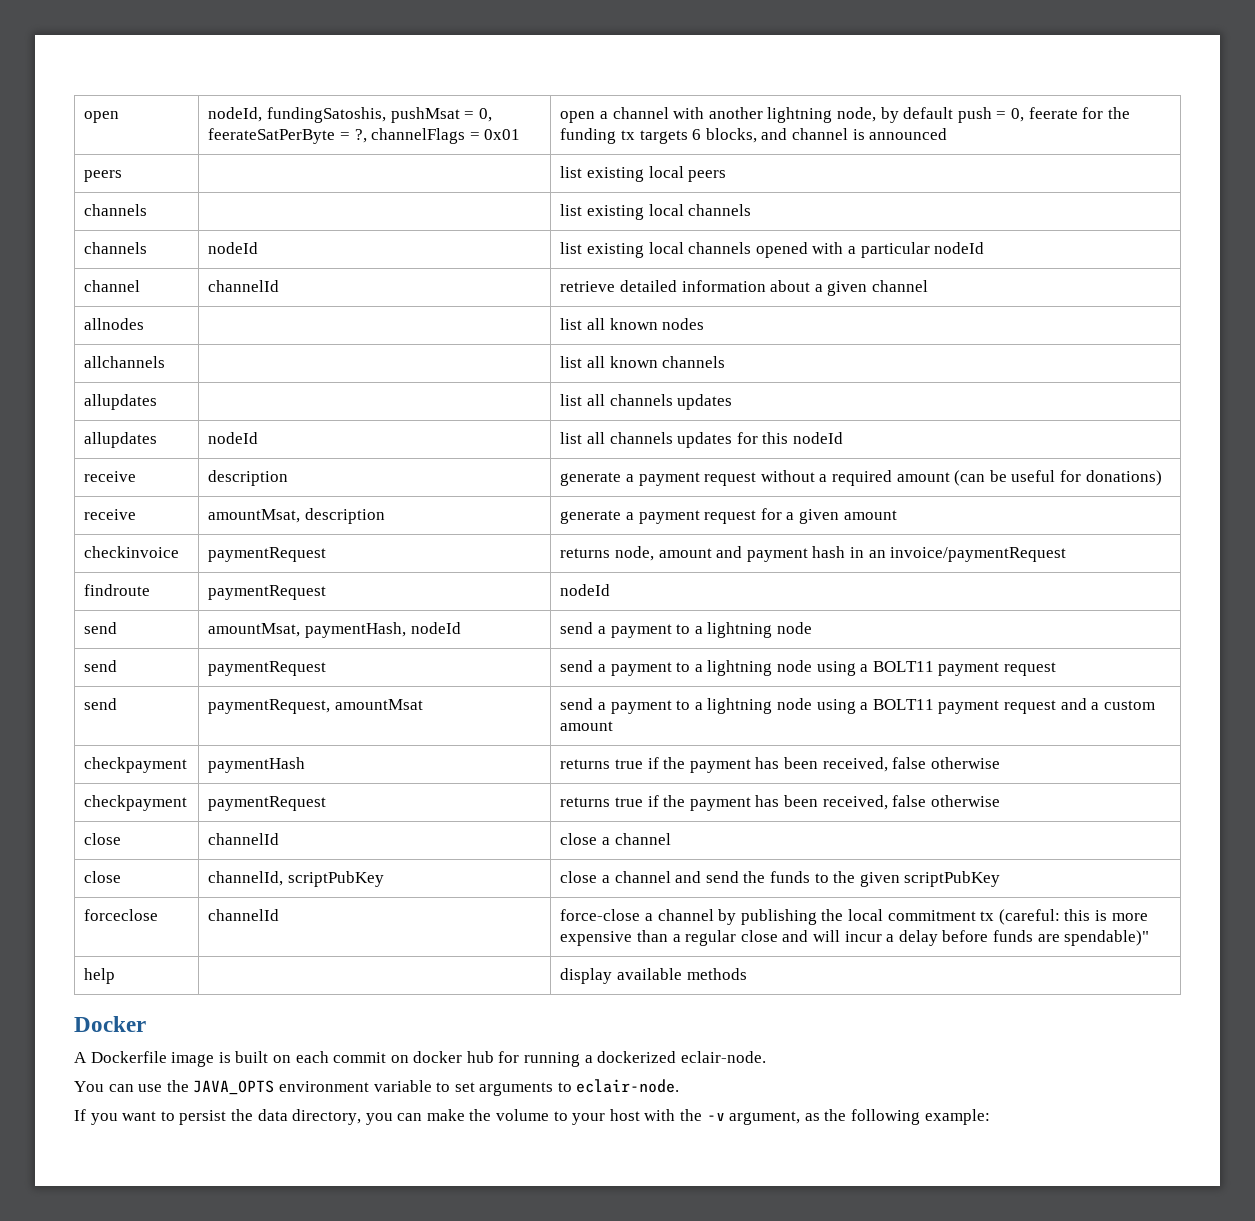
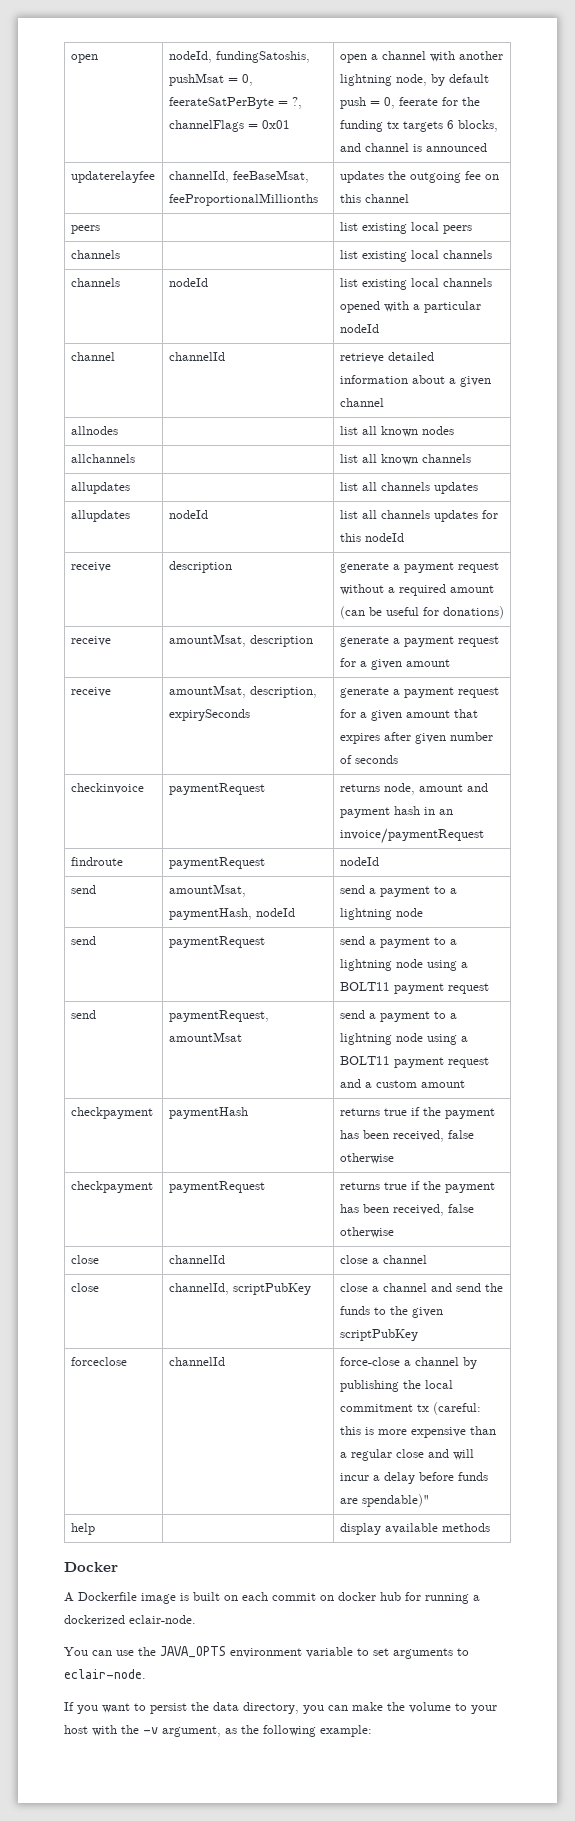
+ updaterelayfee | channelId, feeBaseMsat, feeProportionalMillionths | updates the outgoing fee on this channel
+ receive | amountMsat, description, expirySeconds | generate a payment request for a given amount that expires after given number of seconds

